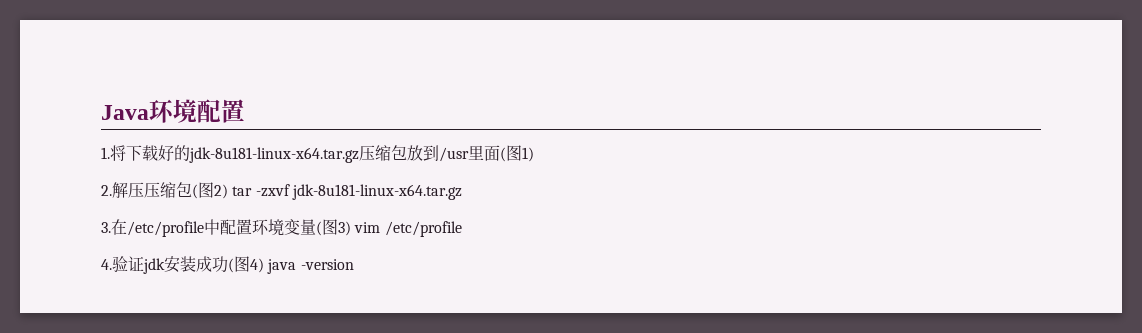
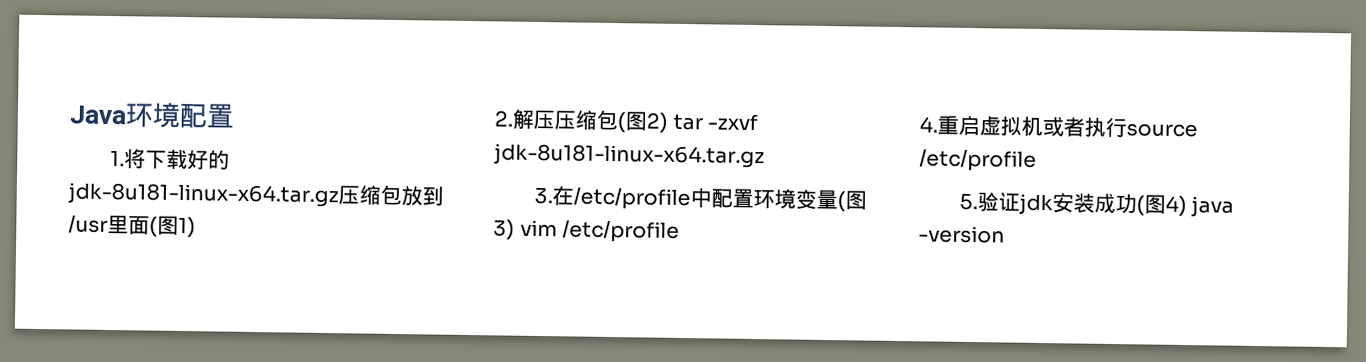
- 4.验证jdk安装成功(图4) java -version
+ 4.重启虚拟机或者执行source /etc/profile
+ 5.验证jdk安装成功(图4) java -version

